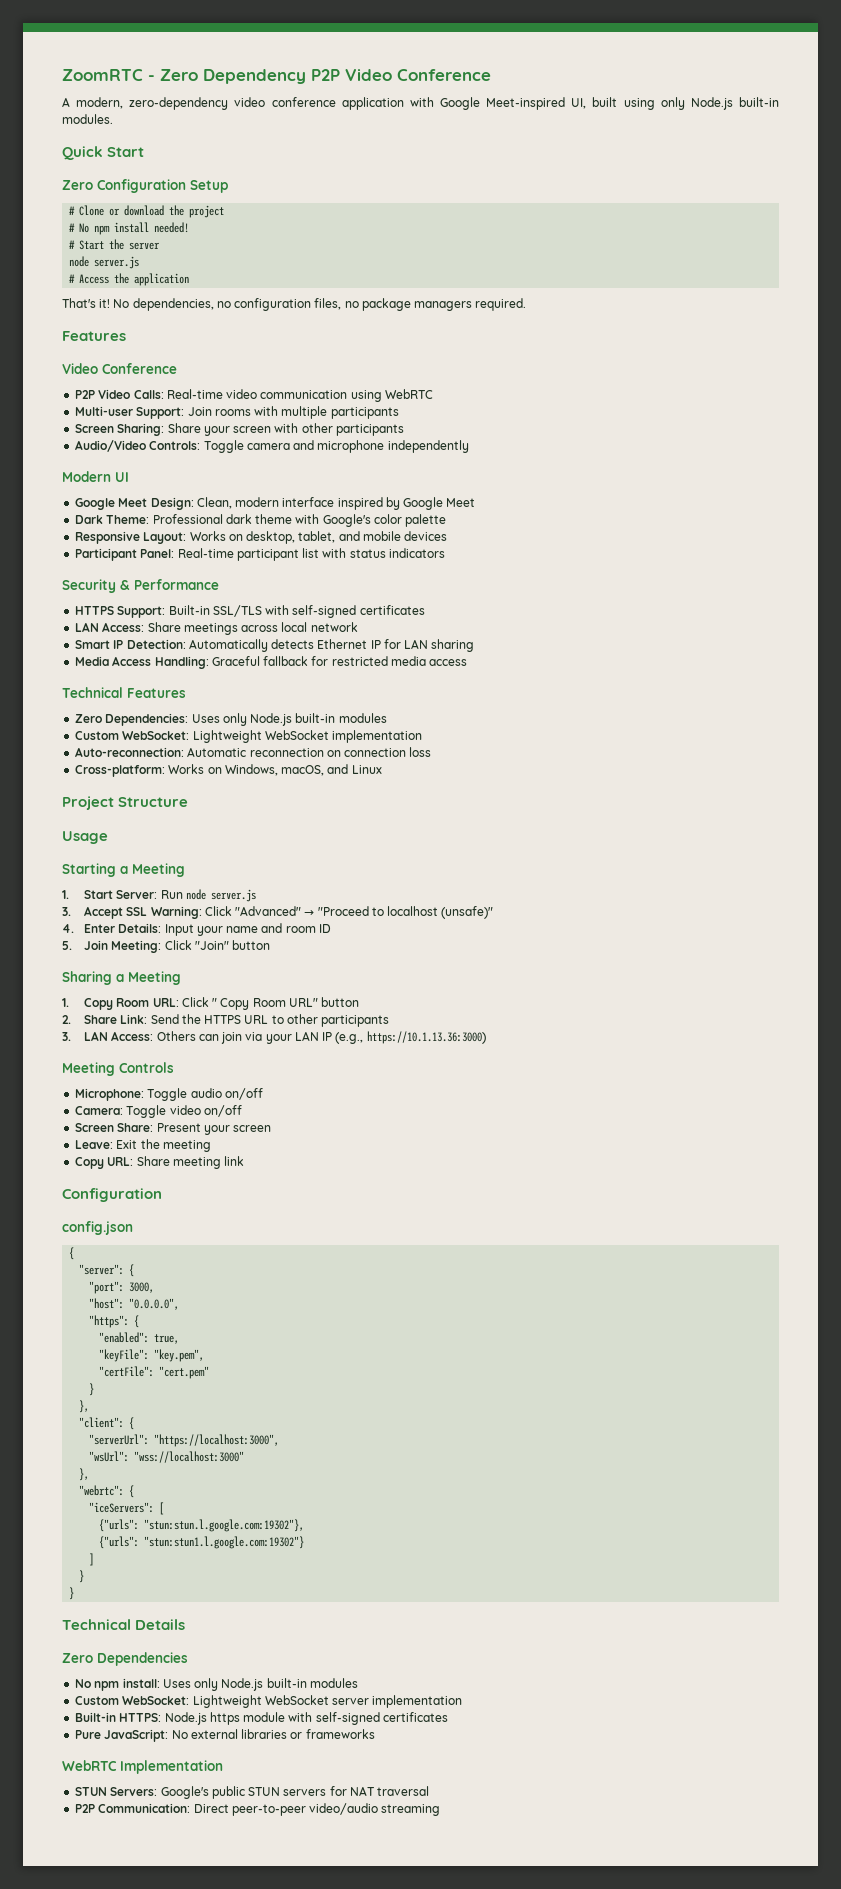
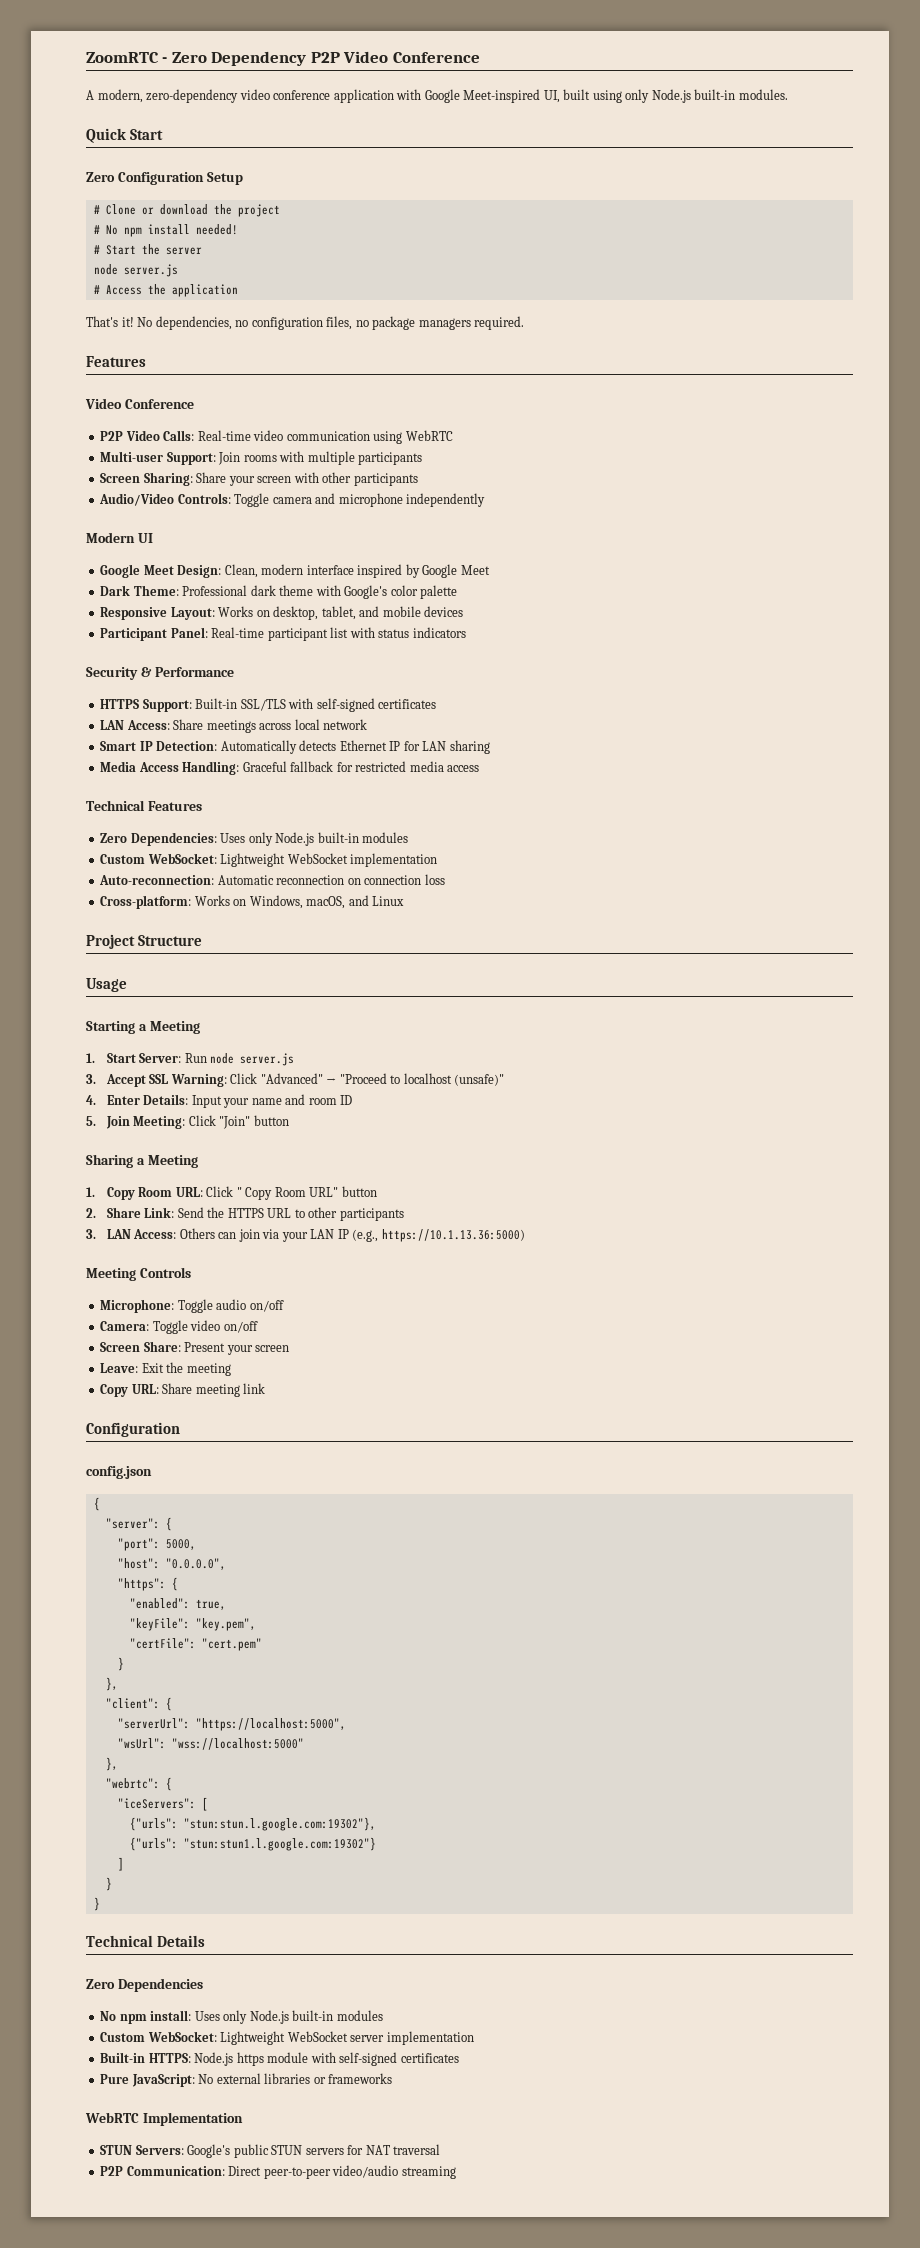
- 3. LAN Access: Others can join via your LAN IP (e.g., https://10.1.13.36:3000)
+ 3. LAN Access: Others can join via your LAN IP (e.g., https://10.1.13.36:5000)
- "port": 3000,
+ "port": 5000,
- "serverUrl": "https://localhost:3000",
+ "serverUrl": "https://localhost:5000",
- "wsUrl": "wss://localhost:3000"
+ "wsUrl": "wss://localhost:5000"

